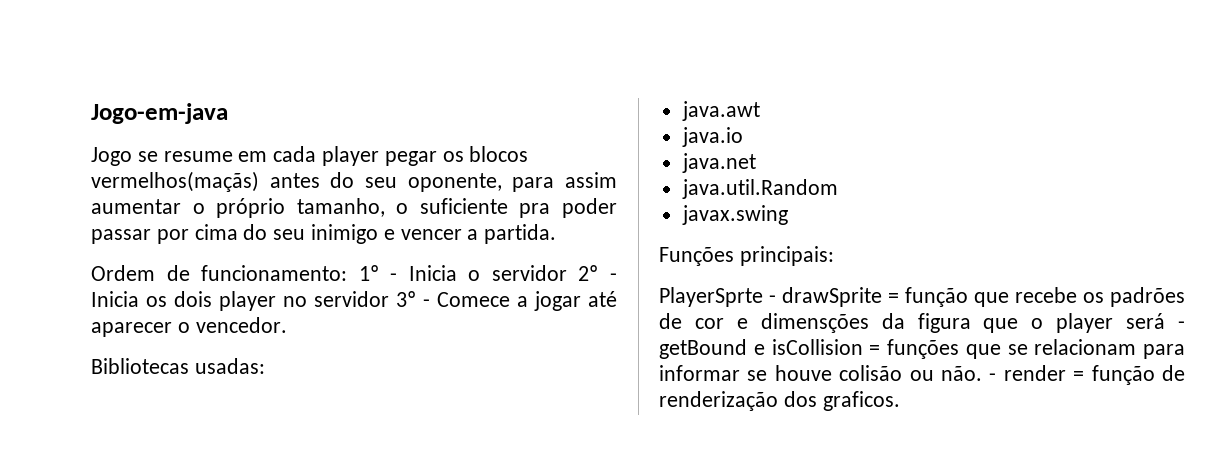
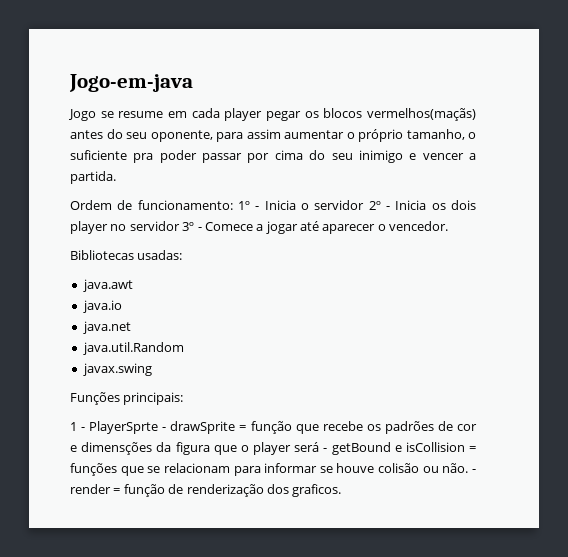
- PlayerSprte - drawSprite = função que recebe os padrões de cor e dimensções da figura que o player será - getBound e isCollision = funções que se relacionam para informar se houve colisão ou não.
+ 1 - PlayerSprte - drawSprite = função que recebe os padrões de cor e dimensções da figura que o player será - getBound e isCollision = funções que se relacionam para informar se houve colisão ou não.

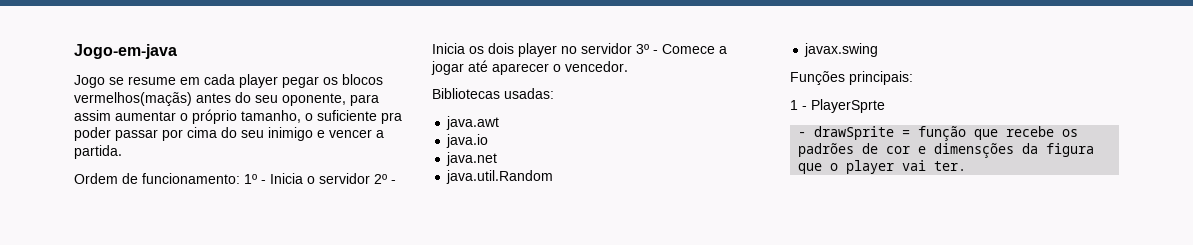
- 1 - PlayerSprte - drawSprite = função que recebe os padrões de cor e dimensções da figura que o player será - getBound e isCollision = funções que se relacionam para informar se houve colisão ou não. - render = função de renderização dos graficos.
+ 1 - PlayerSprte
+ - drawSprite = função que recebe os padrões de cor e dimensções da figura que o player vai ter.

